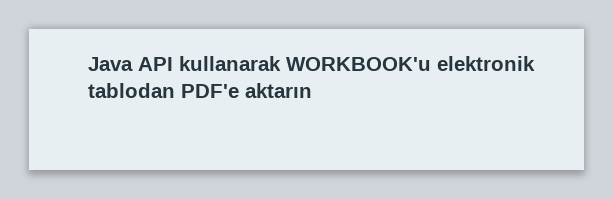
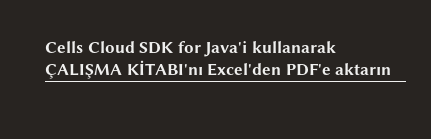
- Java API kullanarak WORKBOOK'u elektronik tablodan PDF'e aktarın
+ Cells Cloud SDK for Java'i kullanarak ÇALIŞMA KİTABI'nı Excel'den PDF'e aktarın

